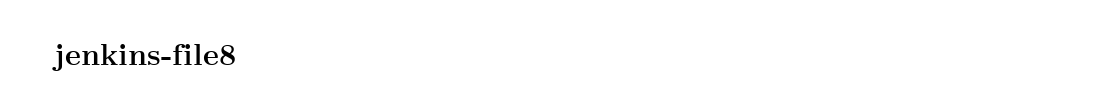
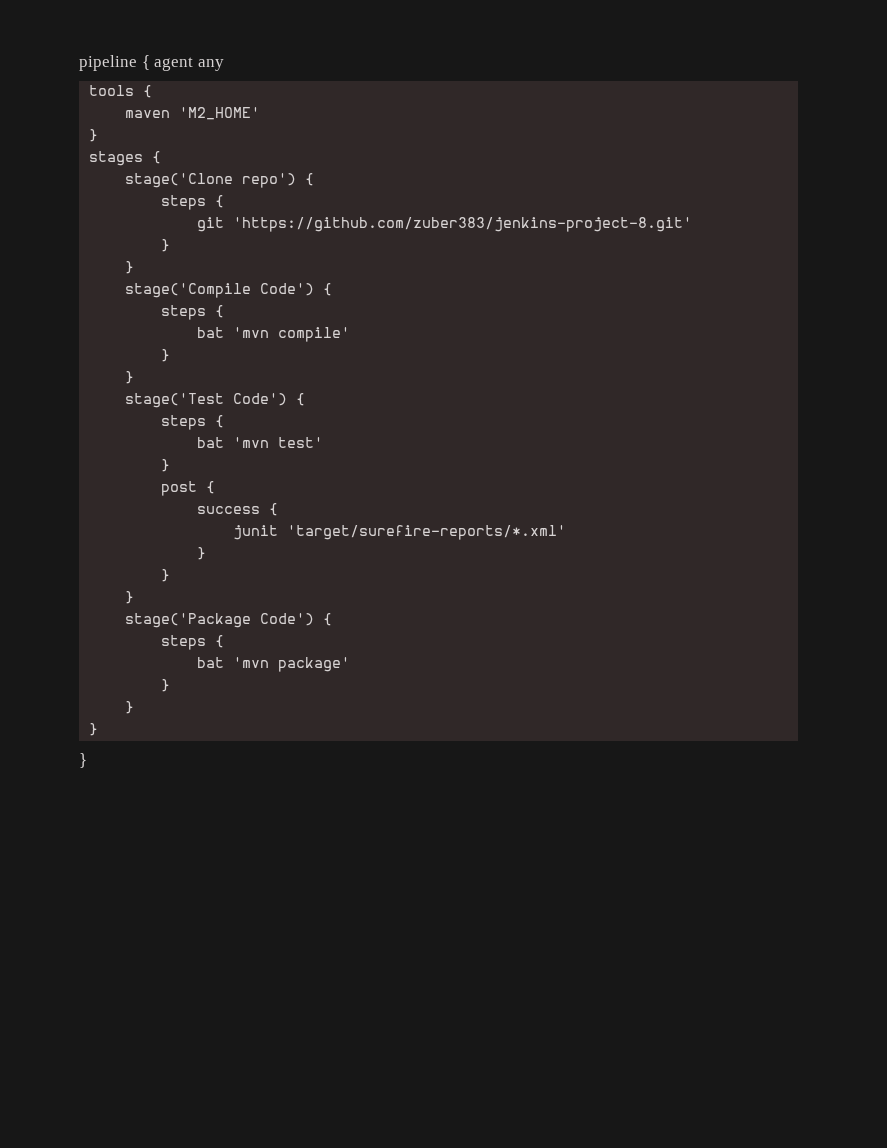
- jenkins-file8
+ pipeline { agent any
+ tools {
+ maven 'M2_HOME'
+ }
+ stages {
+ stage('Clone repo') {
+ steps {
+ git 'https://github.com/zuber383/jenkins-project-8.git'
+ }
+ }
+ stage('Compile Code') {
+ steps {
+ bat 'mvn compile'
+ }
+ }
+ stage('Test Code') {
+ steps {
+ bat 'mvn test'
+ }
+ post {
+ success {
+ junit 'target/surefire-reports/*.xml'
+ }
+ }
+ }
+ stage('Package Code') {
+ steps {
+ bat 'mvn package'
+ }
+ }
+ }
+ }

